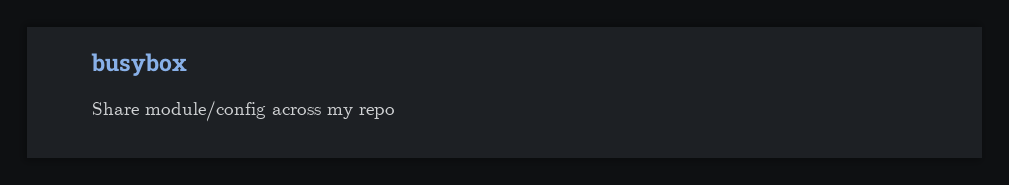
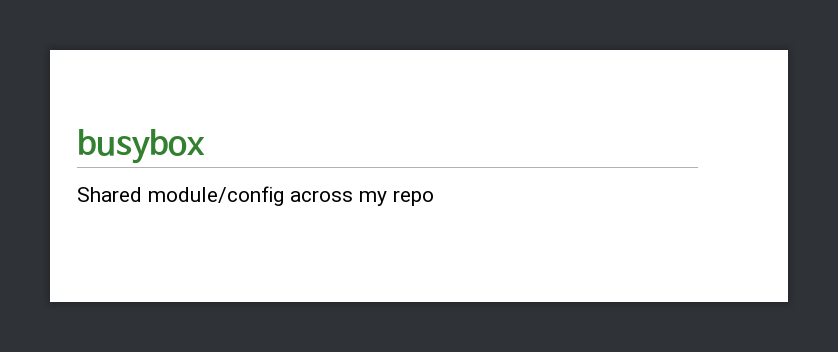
- Share module/config across my repo
+ Shared module/config across my repo

